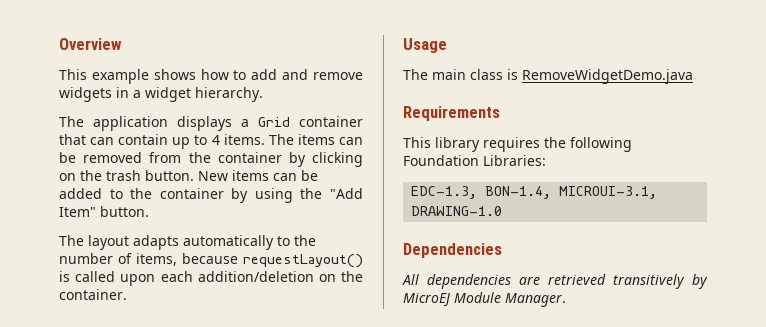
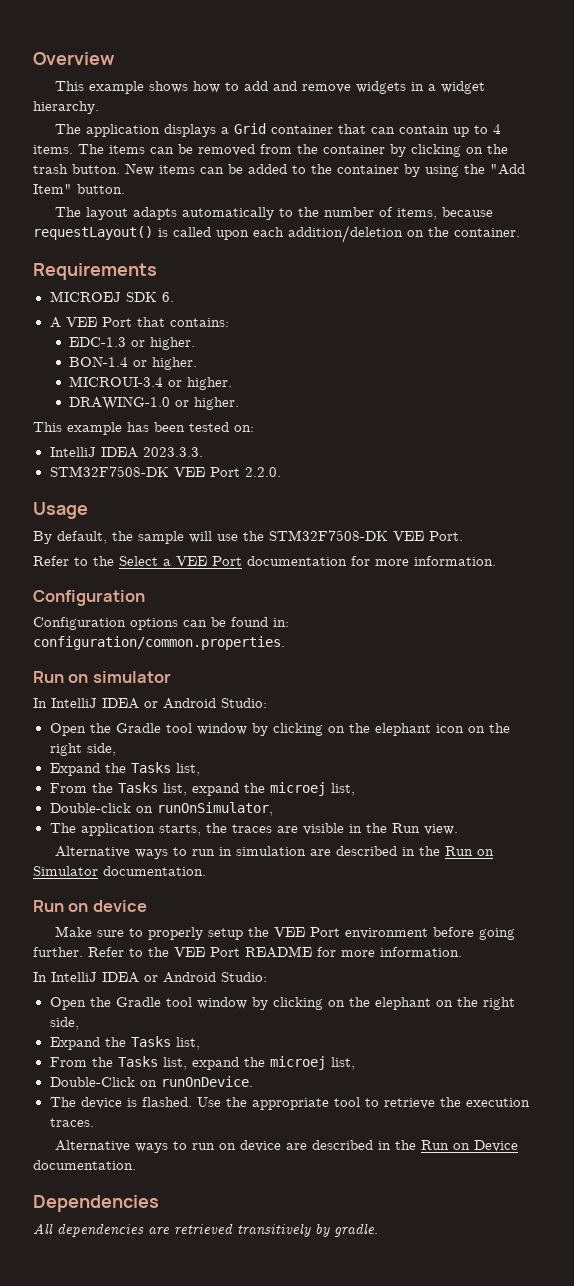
+ Requirements
+ MICROEJ SDK 6.
+ A VEE Port that contains:
+ EDC-1.3 or higher.
+ BON-1.4 or higher.
+ MICROUI-3.4 or higher.
+ DRAWING-1.0 or higher.
+ This example has been tested on:
+ IntelliJ IDEA 2023.3.3.
+ STM32F7508-DK VEE Port 2.2.0.
  Usage
- The main class is RemoveWidgetDemo.java
- Requirements
- This library requires the following Foundation Libraries:
- EDC-1.3, BON-1.4, MICROUI-3.1, DRAWING-1.0
+ By default, the sample will use the STM32F7508-DK VEE Port.
+ Refer to the Select a VEE Port documentation for more information.
+ Configuration
+ Configuration options can be found in: configuration/common.properties.
+ Run on simulator
+ In IntelliJ IDEA or Android Studio:
+ Open the Gradle tool window by clicking on the elephant icon on the right side,
+ Expand the Tasks list,
+ From the Tasks list, expand the microej list,
+ Double-click on runOnSimulator,
+ The application starts, the traces are visible in the Run view.
+ Alternative ways to run in simulation are described in the Run on Simulator documentation.
+ Run on device
+ Make sure to properly setup the VEE Port environment before going further. Refer to the VEE Port README for more information.
+ In IntelliJ IDEA or Android Studio:
+ Open the Gradle tool window by clicking on the elephant on the right side,
+ Expand the Tasks list,
+ From the Tasks list, expand the microej list,
+ Double-Click on runOnDevice.
+ The device is flashed. Use the appropriate tool to retrieve the execution traces.
+ Alternative ways to run on device are described in the Run on Device documentation.
- All dependencies are retrieved transitively by MicroEJ Module Manager.
+ All dependencies are retrieved transitively by gradle.

